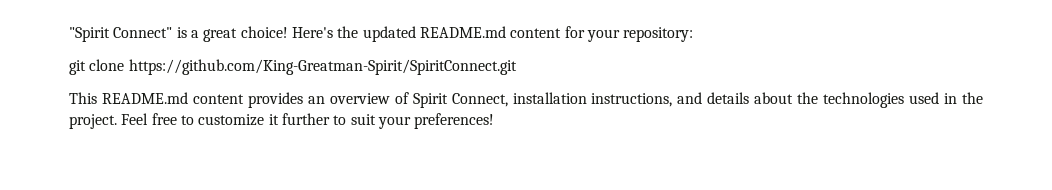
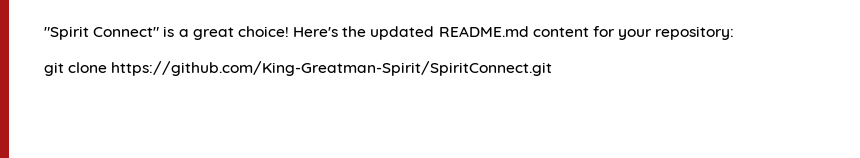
- This README.md content provides an overview of Spirit Connect, installation instructions, and details about the technologies used in the project. Feel free to customize it further to suit your preferences!

